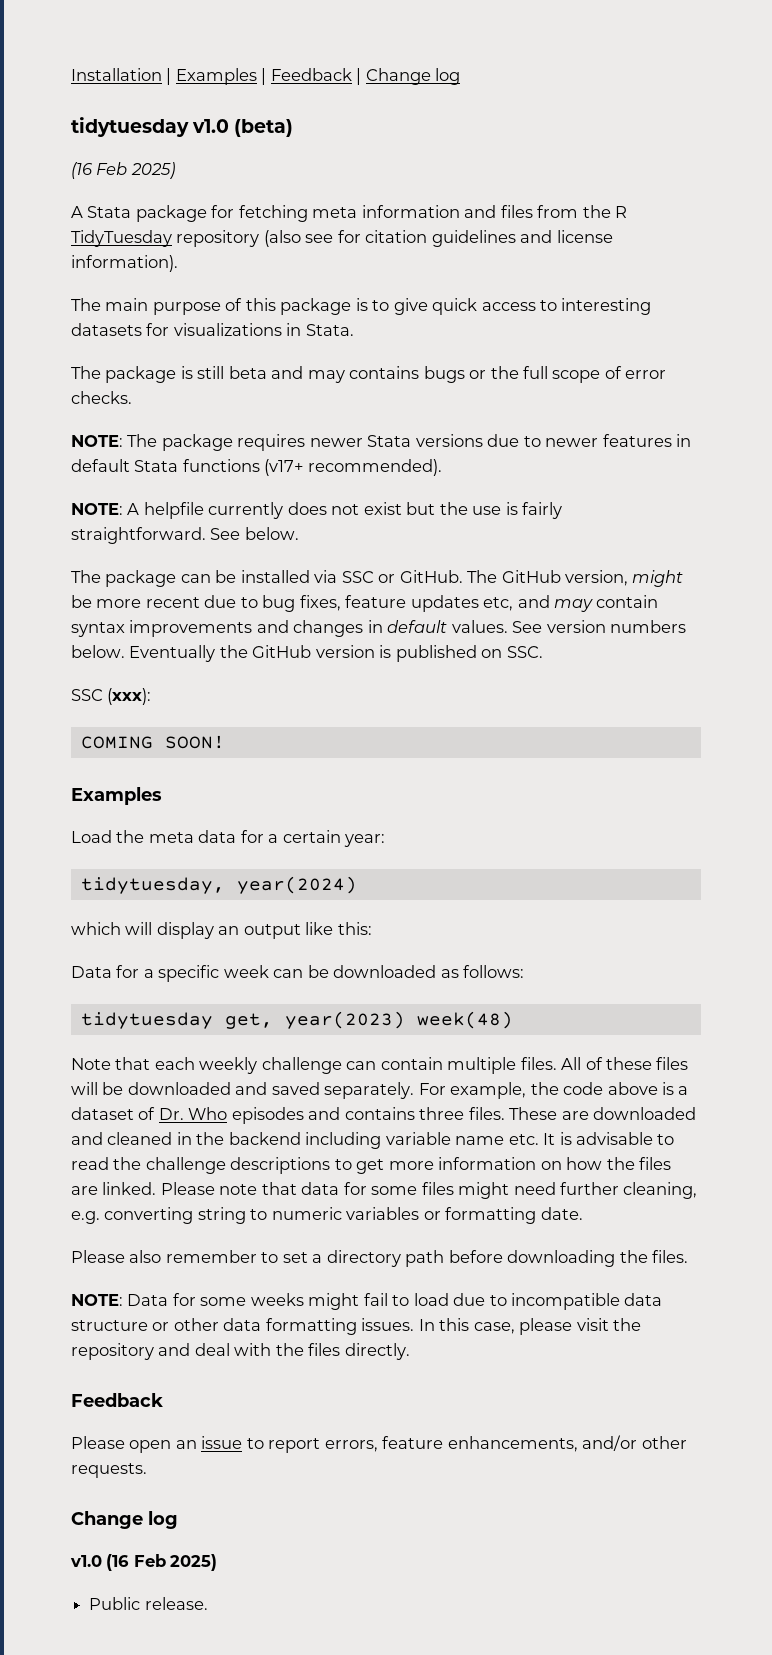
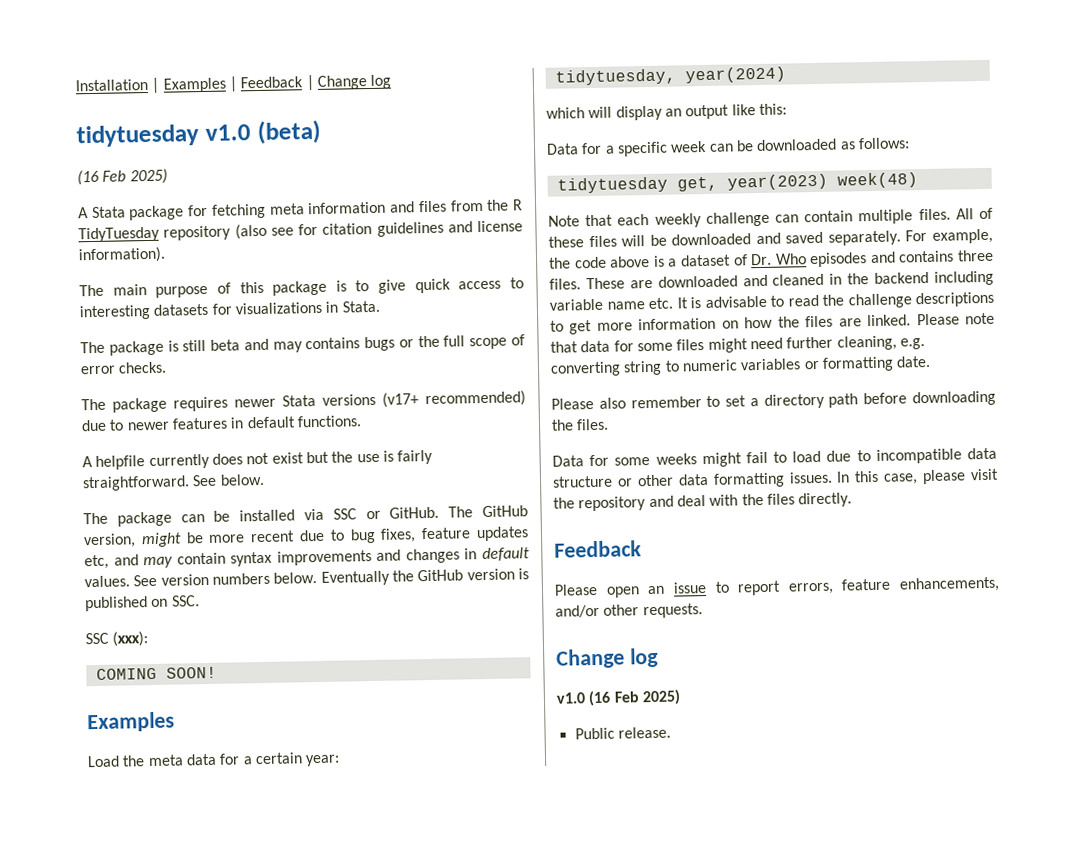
- NOTE: The package requires newer Stata versions due to newer features in default Stata functions (v17+ recommended).
- NOTE: A helpfile currently does not exist but the use is fairly straightforward.
+ The package requires newer Stata versions (v17+ recommended) due to newer features in default functions.
+ A helpfile currently does not exist but the use is fairly straightforward.
- NOTE: Data for some weeks might fail to load due to incompatible data structure or other data formatting issues.
+ Data for some weeks might fail to load due to incompatible data structure or other data formatting issues.

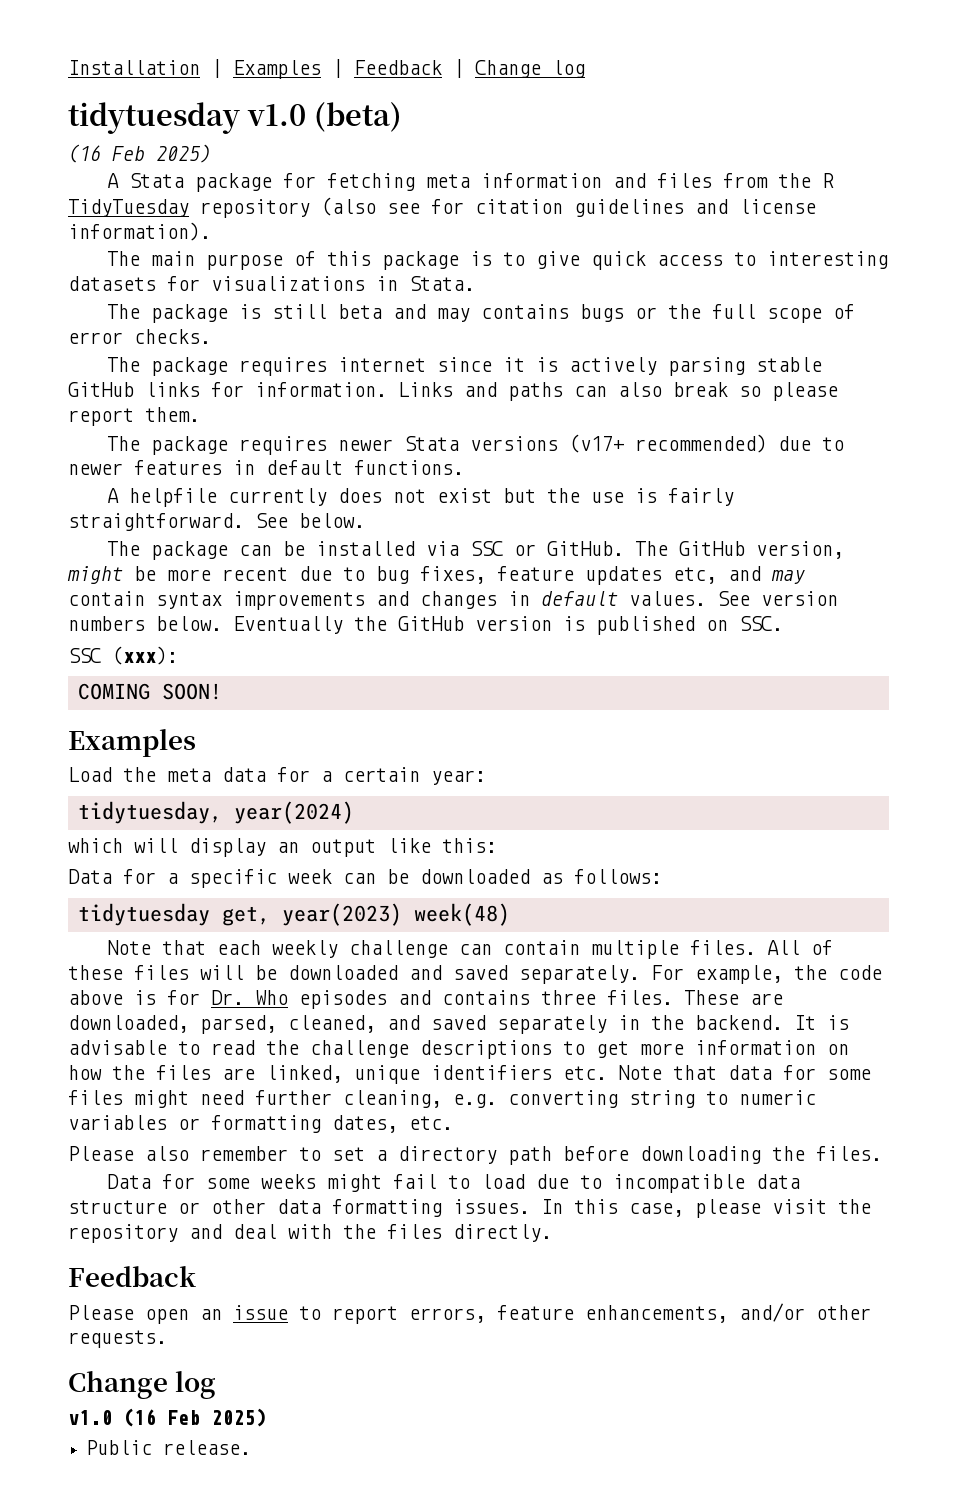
+ The package requires internet since it is actively parsing stable GitHub links for information. Links and paths can also break so please report them.
- For example, the code above is a dataset of Dr. Who episodes and contains three files.
+ For example, the code above is for Dr. Who episodes and contains three files.
- These are downloaded and cleaned in the backend including variable name etc. It is advisable to read the challenge descriptions to get more information on how the files are linked. Please note that data for some files might need further cleaning, e.g. converting string to numeric variables or formatting date.
+ These are downloaded, parsed, cleaned, and saved separately in the backend. It is advisable to read the challenge descriptions to get more information on how the files are linked, unique identifiers etc. Note that data for some files might need further cleaning, e.g. converting string to numeric variables or formatting dates, etc.

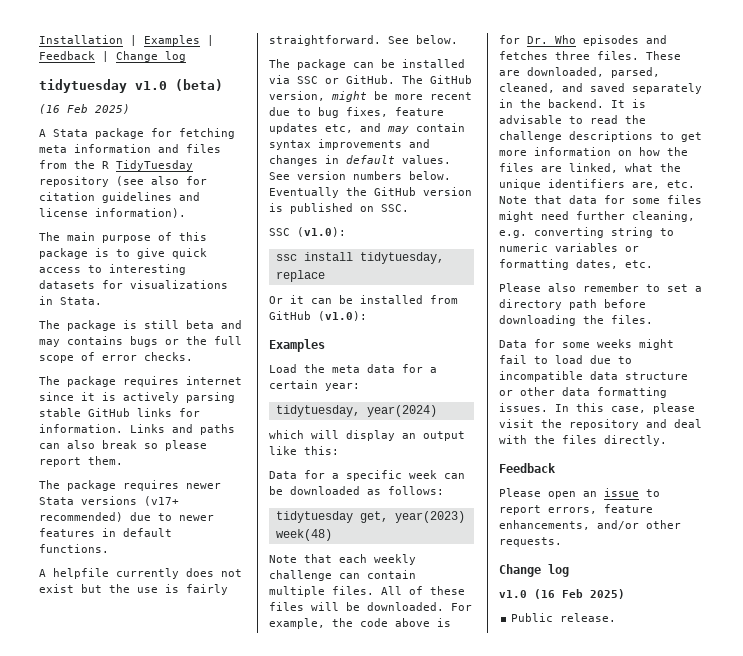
- A Stata package for fetching meta information and files from the R TidyTuesday repository (also see for citation guidelines and license information).
+ A Stata package for fetching meta information and files from the R TidyTuesday repository (see also for citation guidelines and license information).
- SSC (xxx):
- COMING SOON!
+ SSC (v1.0):
+ ssc install tidytuesday, replace
+ Or it can be installed from GitHub (v1.0):
- All of these files will be downloaded and saved separately.
+ All of these files will be downloaded.
- For example, the code above is for Dr. Who episodes and contains three files.
+ For example, the code above is for Dr. Who episodes and fetches three files.
- It is advisable to read the challenge descriptions to get more information on how the files are linked, unique identifiers etc. Note that data for some files might need further cleaning, e.g. converting string to numeric variables or formatting dates, etc.
+ It is advisable to read the challenge descriptions to get more information on how the files are linked, what the unique identifiers are, etc. Note that data for some files might need further cleaning, e.g. converting string to numeric variables or formatting dates, etc.

